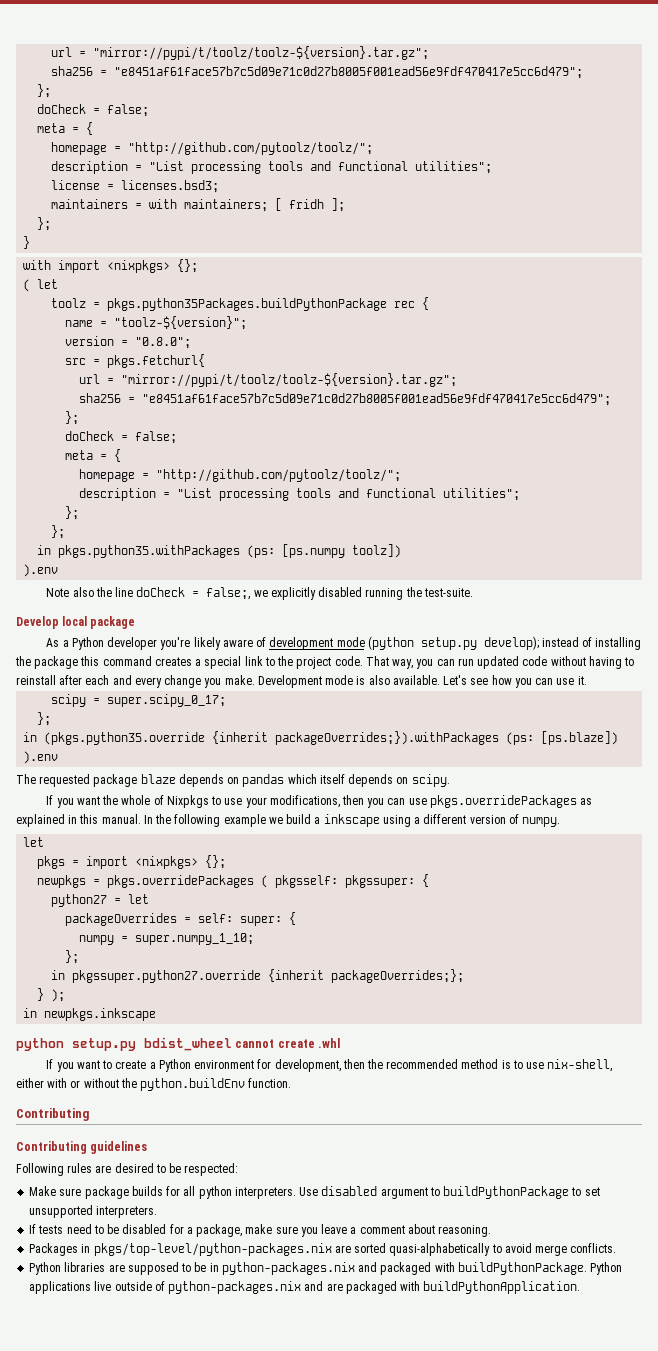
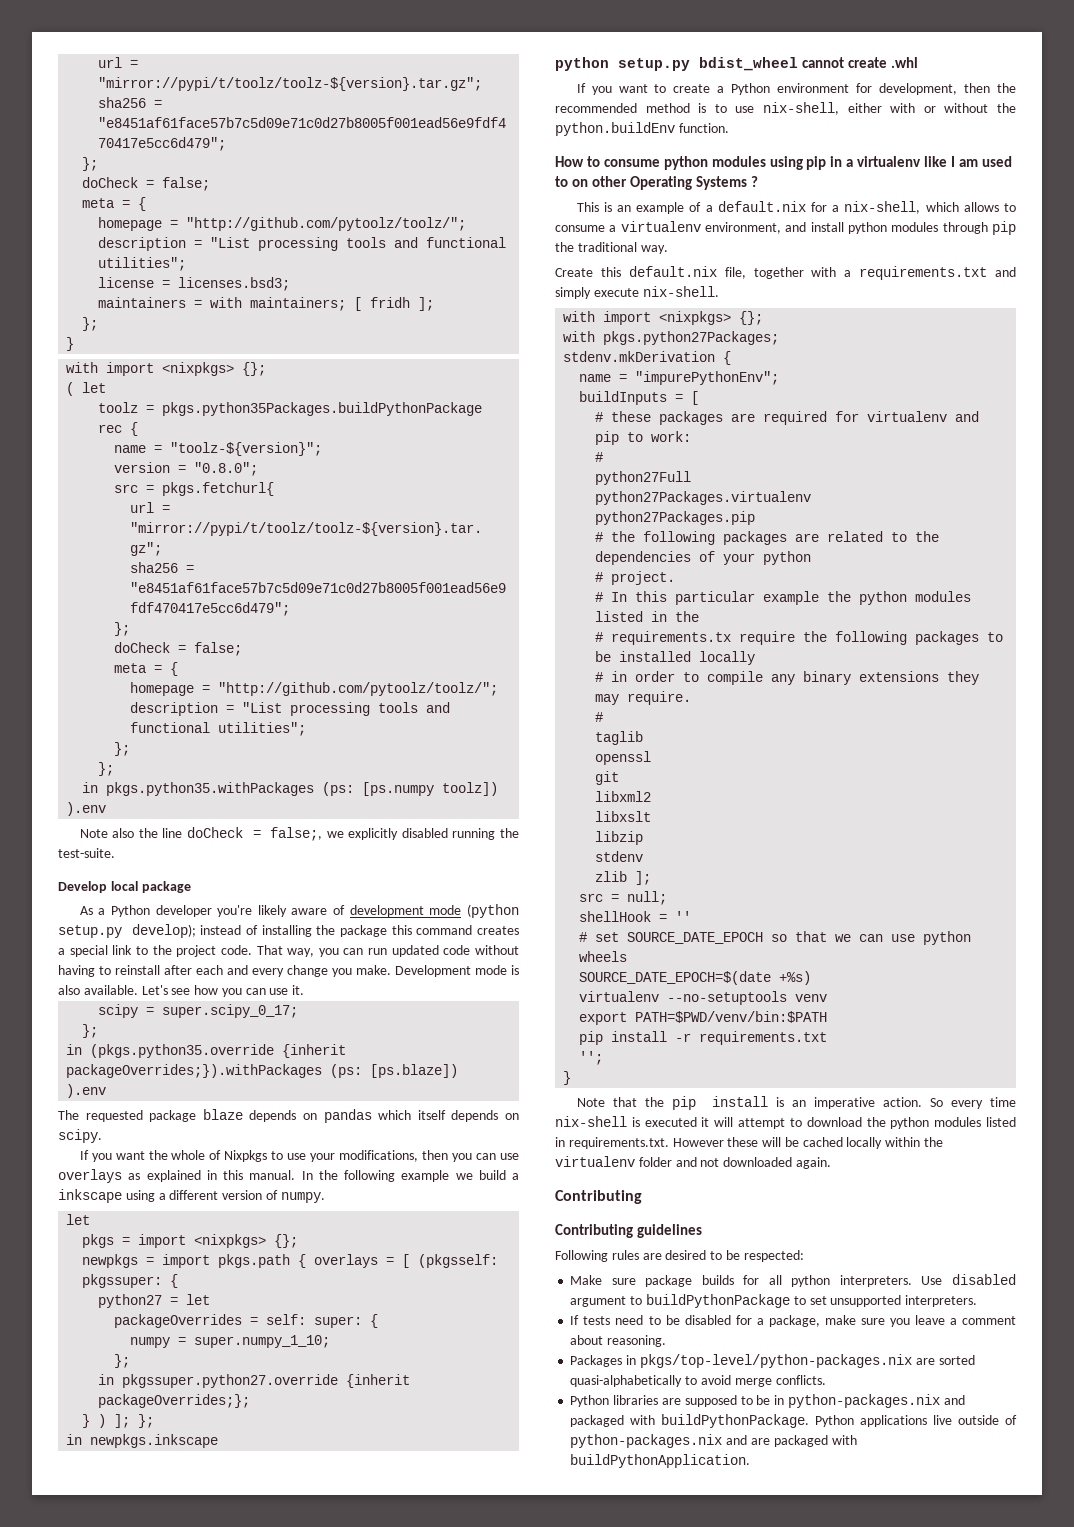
- If you want the whole of Nixpkgs to use your modifications, then you can use pkgs.overridePackages as explained in this manual.
+ If you want the whole of Nixpkgs to use your modifications, then you can use overlays as explained in this manual.
- newpkgs = pkgs.overridePackages ( pkgsself: pkgssuper: {
+ newpkgs = import pkgs.path { overlays = [ (pkgsself: pkgssuper: {
- } );
+ } ) ]; };
+ How to consume python modules using pip in a virtualenv like I am used to on other Operating Systems ?
+ This is an example of a default.nix for a nix-shell, which allows to consume a virtualenv environment, and install python modules through pip the traditional way.
+ Create this default.nix file, together with a requirements.txt and simply execute nix-shell.
+ with import <nixpkgs> {};
+ with pkgs.python27Packages;
+ stdenv.mkDerivation {
+ name = "impurePythonEnv";
+ buildInputs = [
+ # these packages are required for virtualenv and pip to work:
+ #
+ python27Full
+ python27Packages.virtualenv
+ python27Packages.pip
+ # the following packages are related to the dependencies of your python
+ # project.
+ # In this particular example the python modules listed in the
+ # requirements.tx require the following packages to be installed locally
+ # in order to compile any binary extensions they may require.
+ #
+ taglib
+ openssl
+ git
+ libxml2
+ libxslt
+ libzip
+ stdenv
+ zlib ];
+ src = null;
+ shellHook = ''
+ # set SOURCE_DATE_EPOCH so that we can use python wheels
+ SOURCE_DATE_EPOCH=$(date +%s)
+ virtualenv --no-setuptools venv
+ export PATH=$PWD/venv/bin:$PATH
+ pip install -r requirements.txt
+ '';
+ }
+ Note that the pip install is an imperative action. So every time nix-shell is executed it will attempt to download the python modules listed in requirements.txt. However these will be cached locally within the virtualenv folder and not downloaded again.

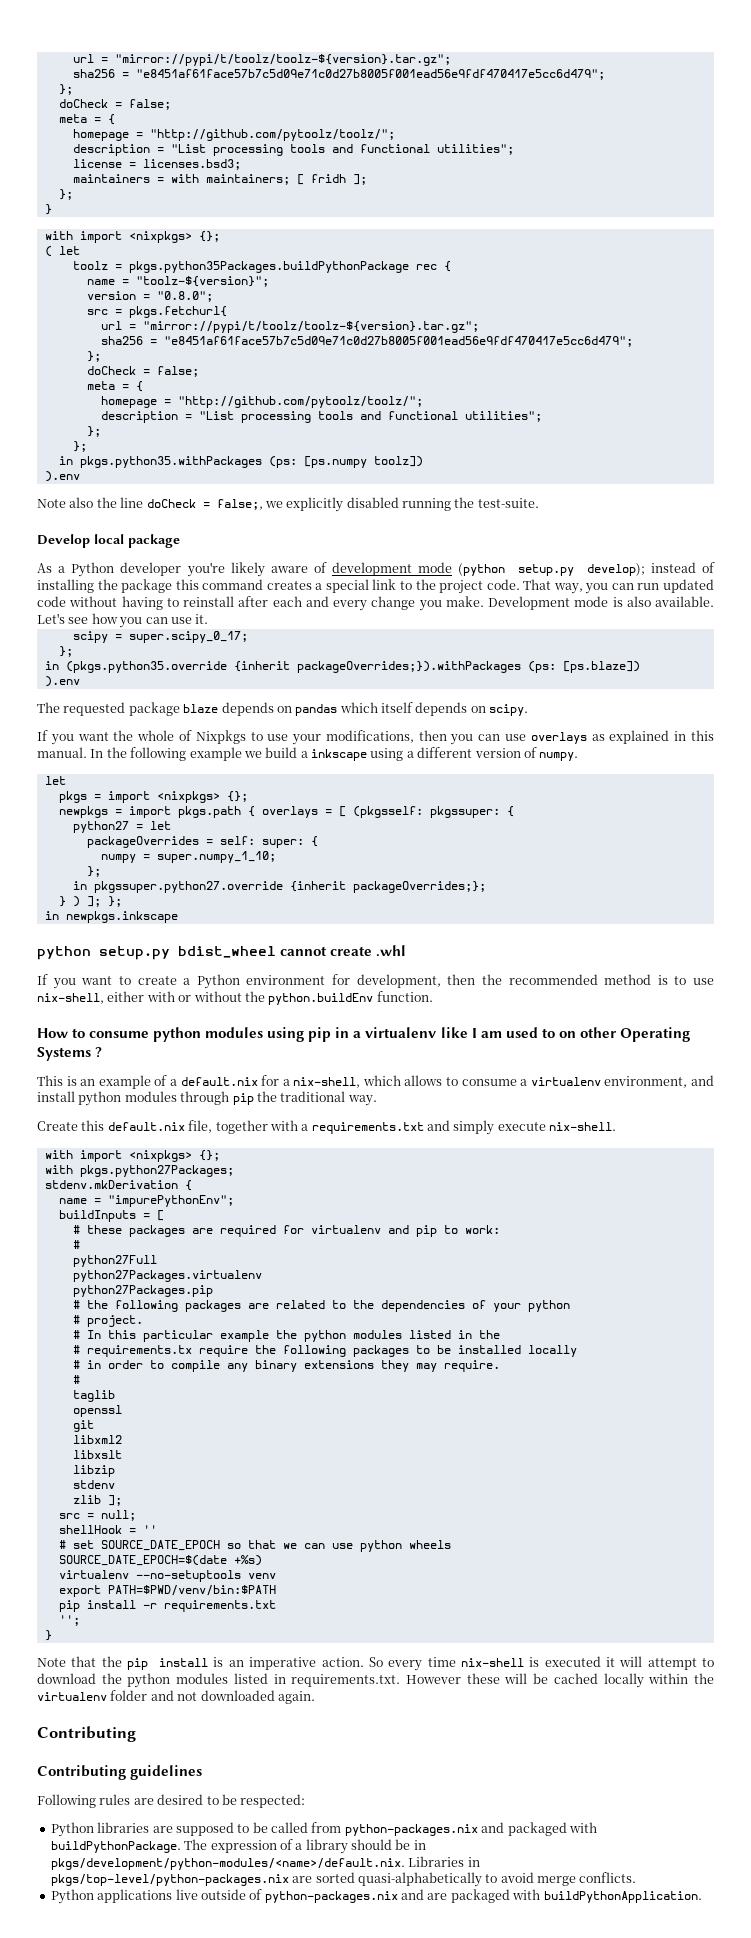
- Make sure package builds for all python interpreters. Use disabled argument to buildPythonPackage to set unsupported interpreters.
- If tests need to be disabled for a package, make sure you leave a comment about reasoning.
- Packages in pkgs/top-level/python-packages.nix are sorted quasi-alphabetically to avoid merge conflicts.
+ Python libraries are supposed to be called from python-packages.nix and packaged with buildPythonPackage. The expression of a library should be in pkgs/development/python-modules/<name>/default.nix. Libraries in pkgs/top-level/python-packages.nix are sorted quasi-alphabetically to avoid merge conflicts.
- Python libraries are supposed to be in python-packages.nix and packaged with buildPythonPackage. Python applications live outside of python-packages.nix and are packaged with buildPythonApplication.
+ Python applications live outside of python-packages.nix and are packaged with buildPythonApplication.

